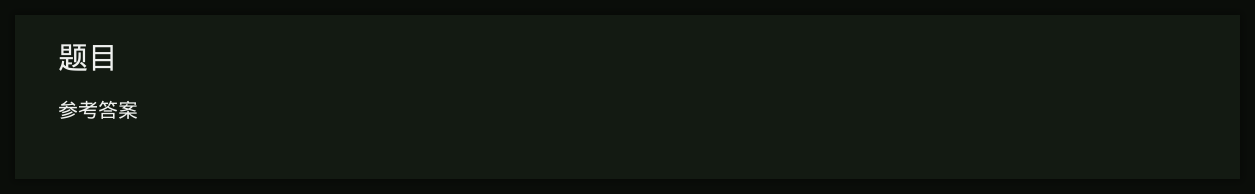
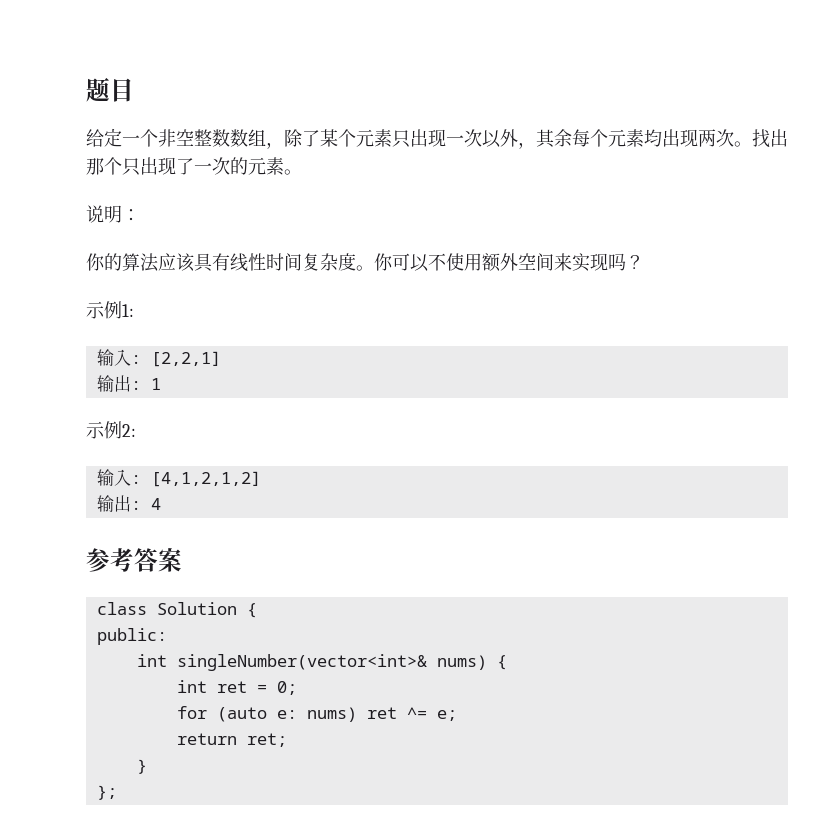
+ 给定一个非空整数数组，除了某个元素只出现一次以外，其余每个元素均出现两次。找出那个只出现了一次的元素。
+ 说明：
+ 你的算法应该具有线性时间复杂度。你可以不使用额外空间来实现吗？
+ 示例1:
+ 输入: [2,2,1]
+ 输出: 1
+ 示例2:
+ 输入: [4,1,2,1,2]
+ 输出: 4
  参考答案
+ class Solution {
+ public:
+ int singleNumber(vector<int>& nums) {
+ int ret = 0;
+ for (auto e: nums) ret ^= e;
+ return ret;
+ }
+ };

